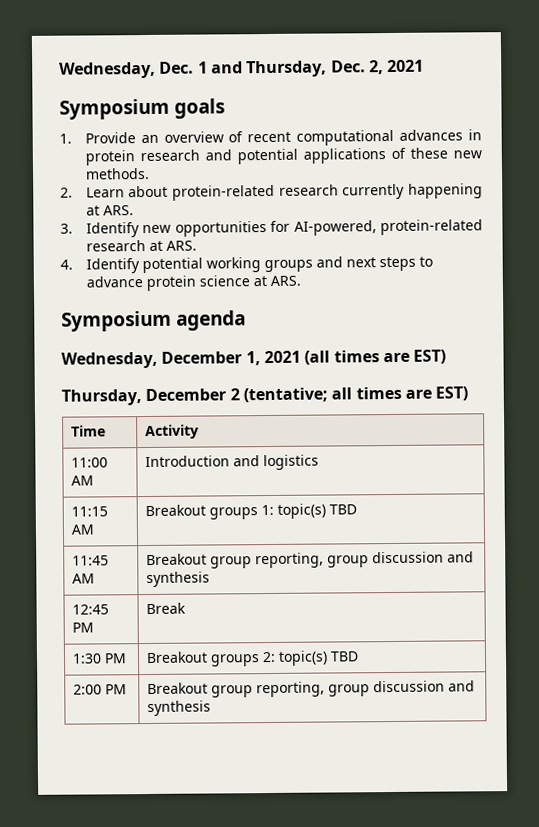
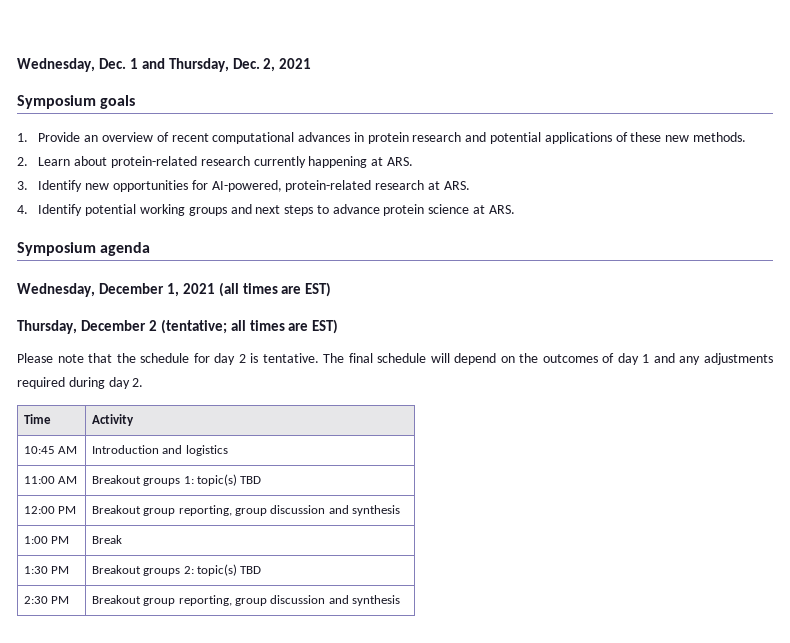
+ Please note that the schedule for day 2 is tentative. The final schedule will depend on the outcomes of day 1 and any adjustments required during day 2.
- 11:00 AM | Introduction and logistics
+ 10:45 AM | Introduction and logistics
- 11:15 AM | Breakout groups 1: topic(s) TBD
+ 11:00 AM | Breakout groups 1: topic(s) TBD
- 11:45 AM | Breakout group reporting, group discussion and synthesis
+ 12:00 PM | Breakout group reporting, group discussion and synthesis
- 12:45 PM | Break
+ 1:00 PM | Break
- 2:00 PM | Breakout group reporting, group discussion and synthesis
+ 2:30 PM | Breakout group reporting, group discussion and synthesis

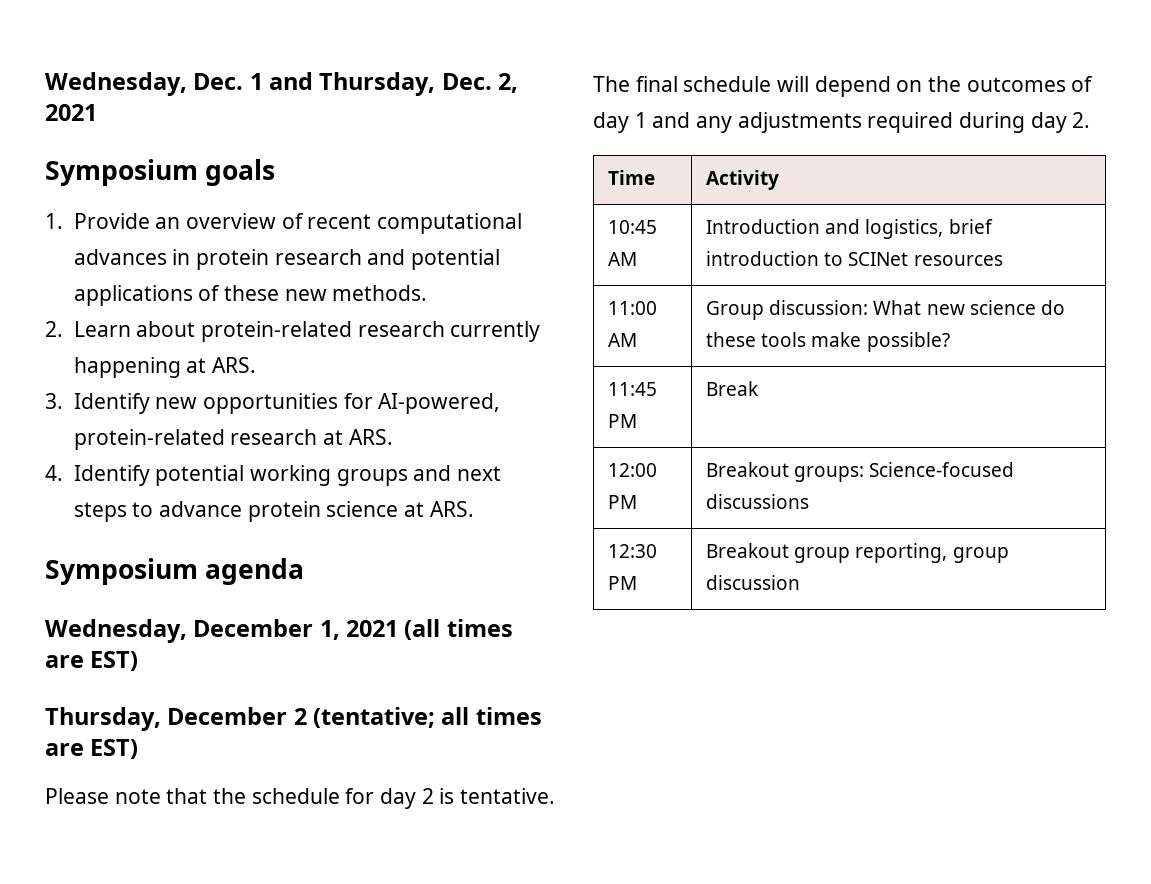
- 10:45 AM | Introduction and logistics
- 11:00 AM | Breakout groups 1: topic(s) TBD
- 12:00 PM | Breakout group reporting, group discussion and synthesis
- 1:00 PM | Break
- 1:30 PM | Breakout groups 2: topic(s) TBD
- 2:30 PM | Breakout group reporting, group discussion and synthesis
+ 10:45 AM | Introduction and logistics, brief introduction to SCINet resources
+ 11:00 AM | Group discussion: What new science do these tools make possible?
+ 11:45 PM | Break
+ 12:00 PM | Breakout groups: Science-focused discussions
+ 12:30 PM | Breakout group reporting, group discussion

